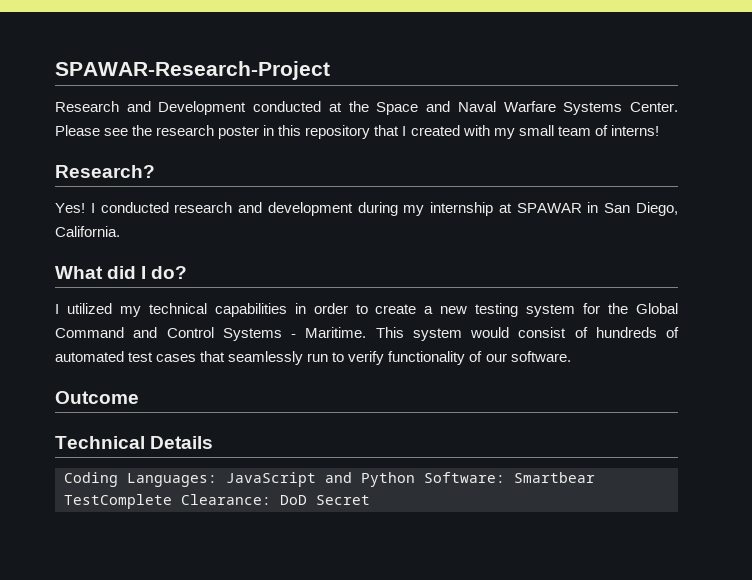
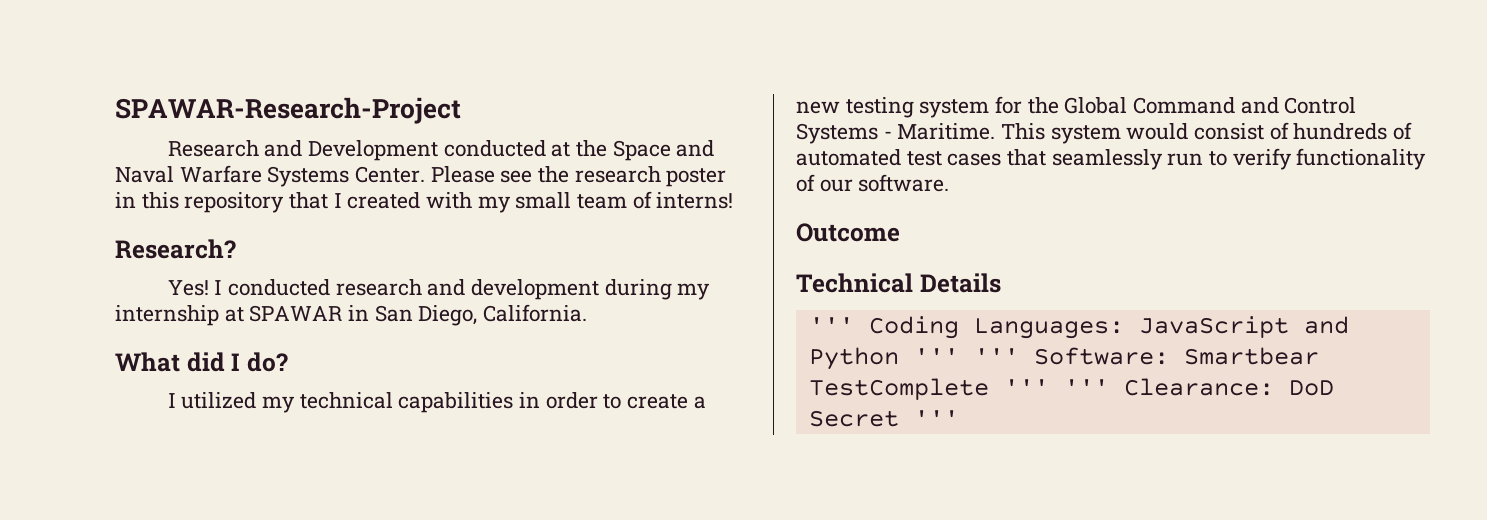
- Coding Languages: JavaScript and Python Software: Smartbear TestComplete Clearance: DoD Secret
+ ''' Coding Languages: JavaScript and Python ''' ''' Software: Smartbear TestComplete ''' ''' Clearance: DoD Secret '''

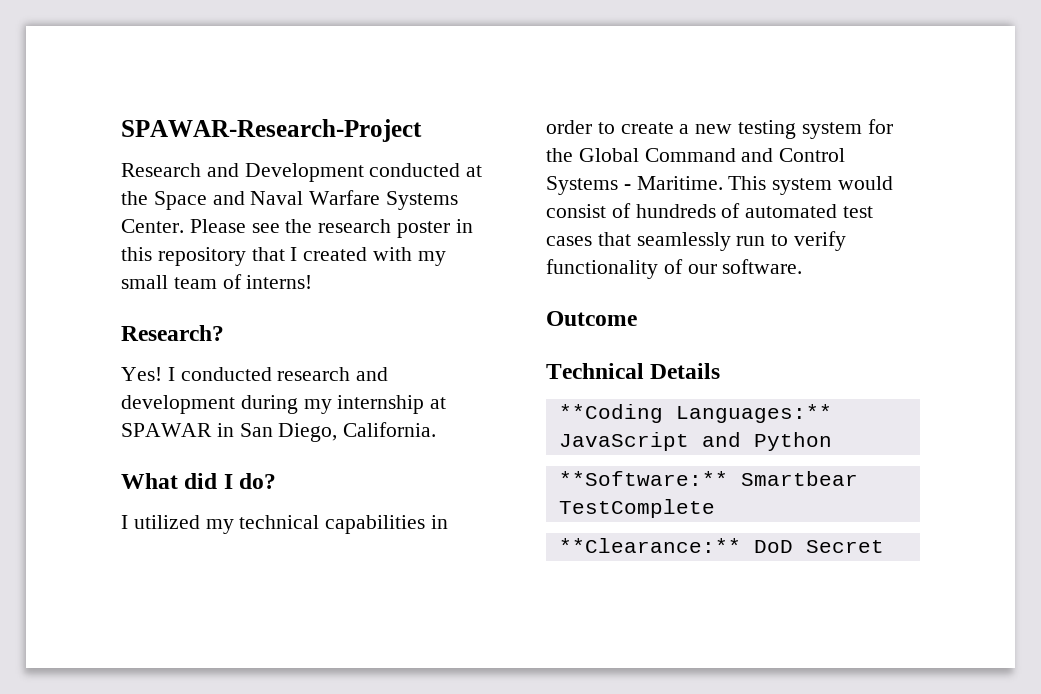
- ''' Coding Languages: JavaScript and Python ''' ''' Software: Smartbear TestComplete ''' ''' Clearance: DoD Secret '''
+ **Coding Languages:** JavaScript and Python
+ **Software:** Smartbear TestComplete
+ **Clearance:** DoD Secret

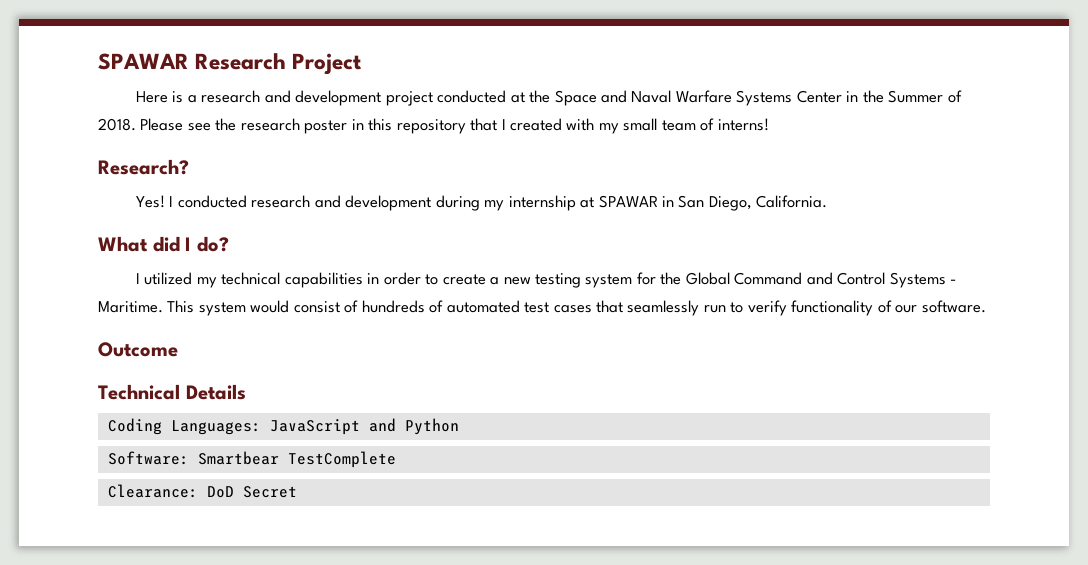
- SPAWAR-Research-Project
- Research and Development conducted at the Space and Naval Warfare Systems Center.
+ SPAWAR Research Project
+ Here is a research and development project conducted at the Space and Naval Warfare Systems Center in the Summer of 2018.
- **Coding Languages:** JavaScript and Python
+ Coding Languages: JavaScript and Python
- **Software:** Smartbear TestComplete
+ Software: Smartbear TestComplete
- **Clearance:** DoD Secret
+ Clearance: DoD Secret

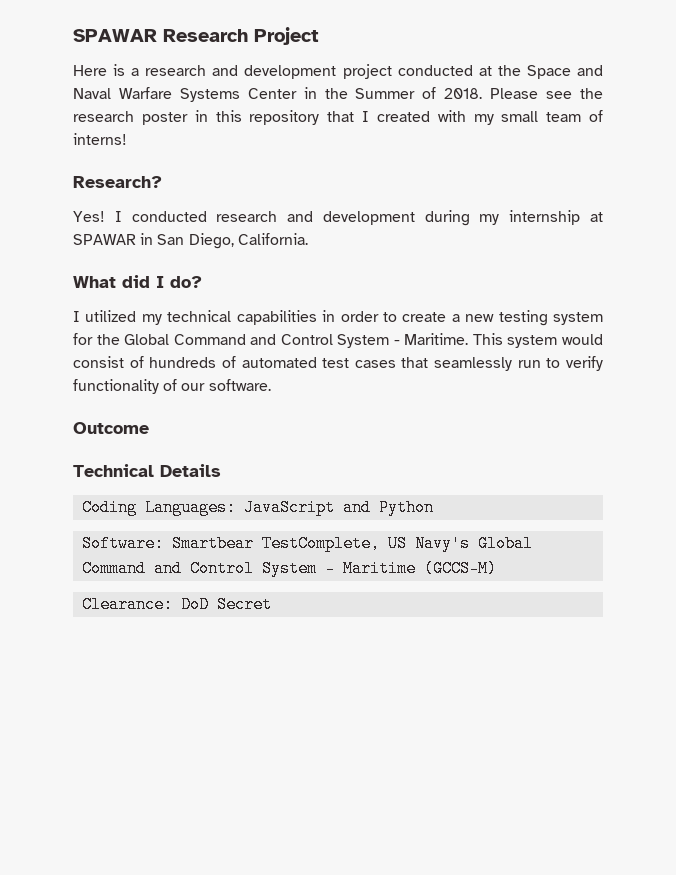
- I utilized my technical capabilities in order to create a new testing system for the Global Command and Control Systems - Maritime.
+ I utilized my technical capabilities in order to create a new testing system for the Global Command and Control System - Maritime.
- Software: Smartbear TestComplete
+ Software: Smartbear TestComplete, US Navy's Global Command and Control System - Maritime (GCCS-M)

